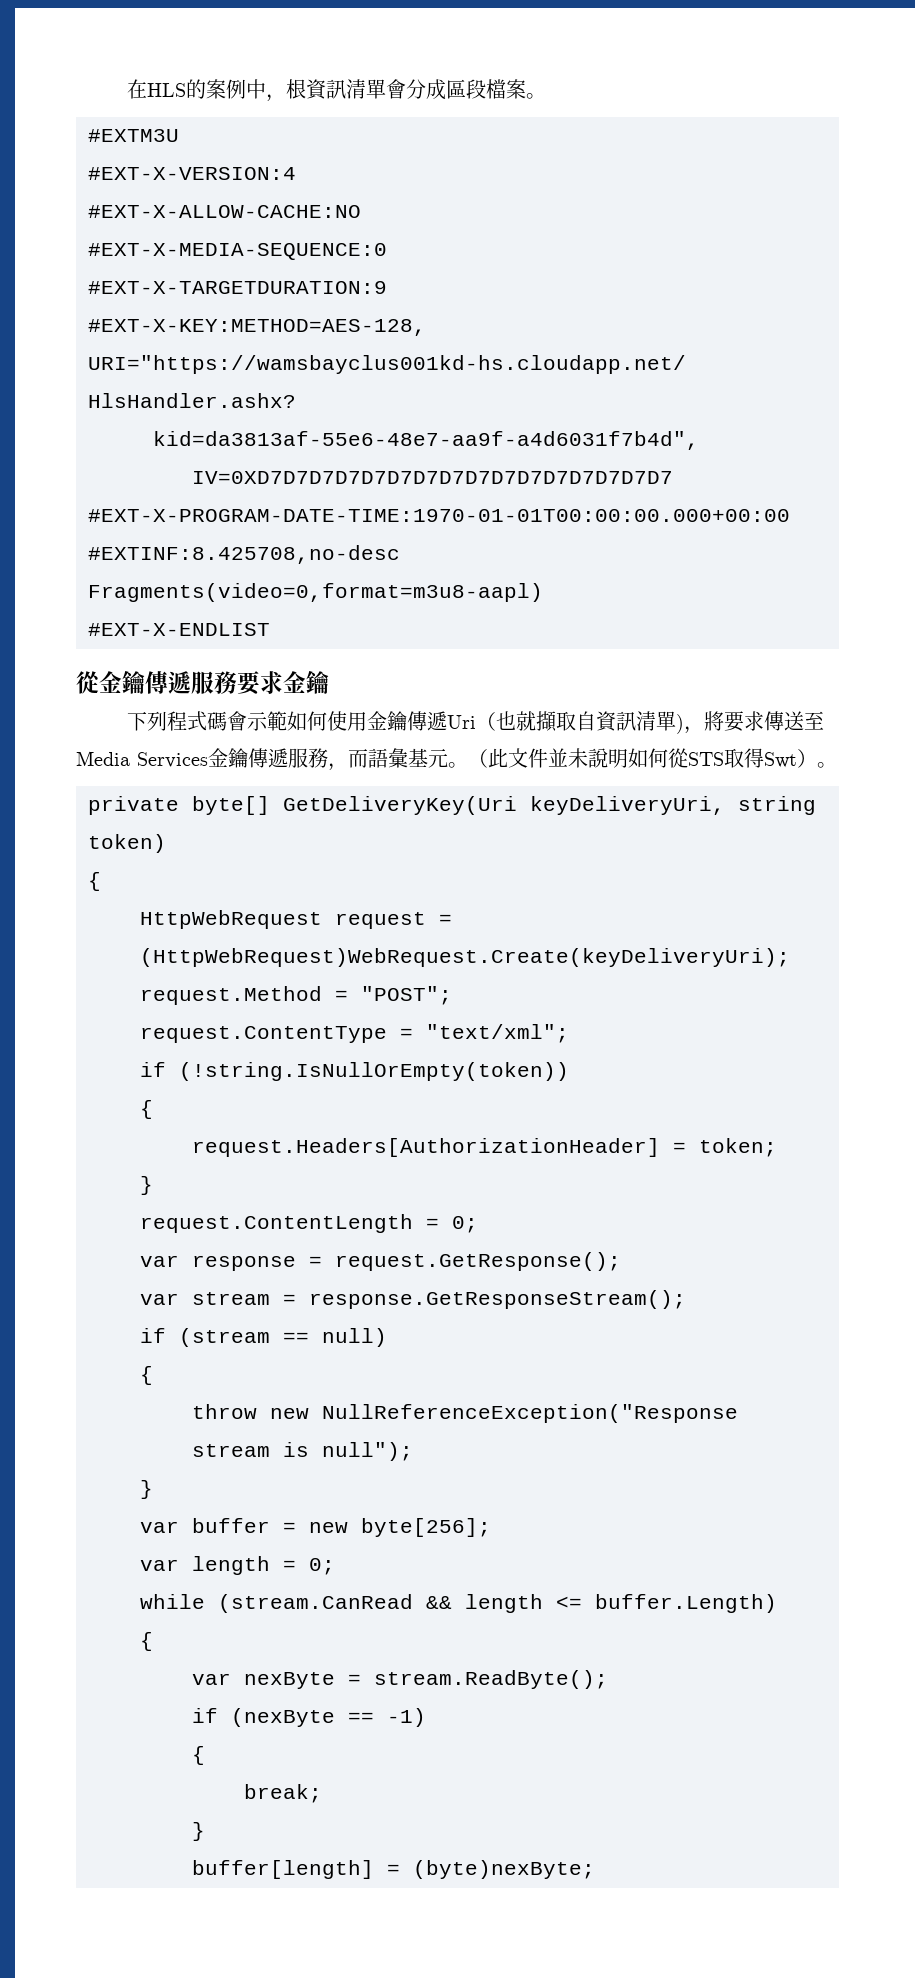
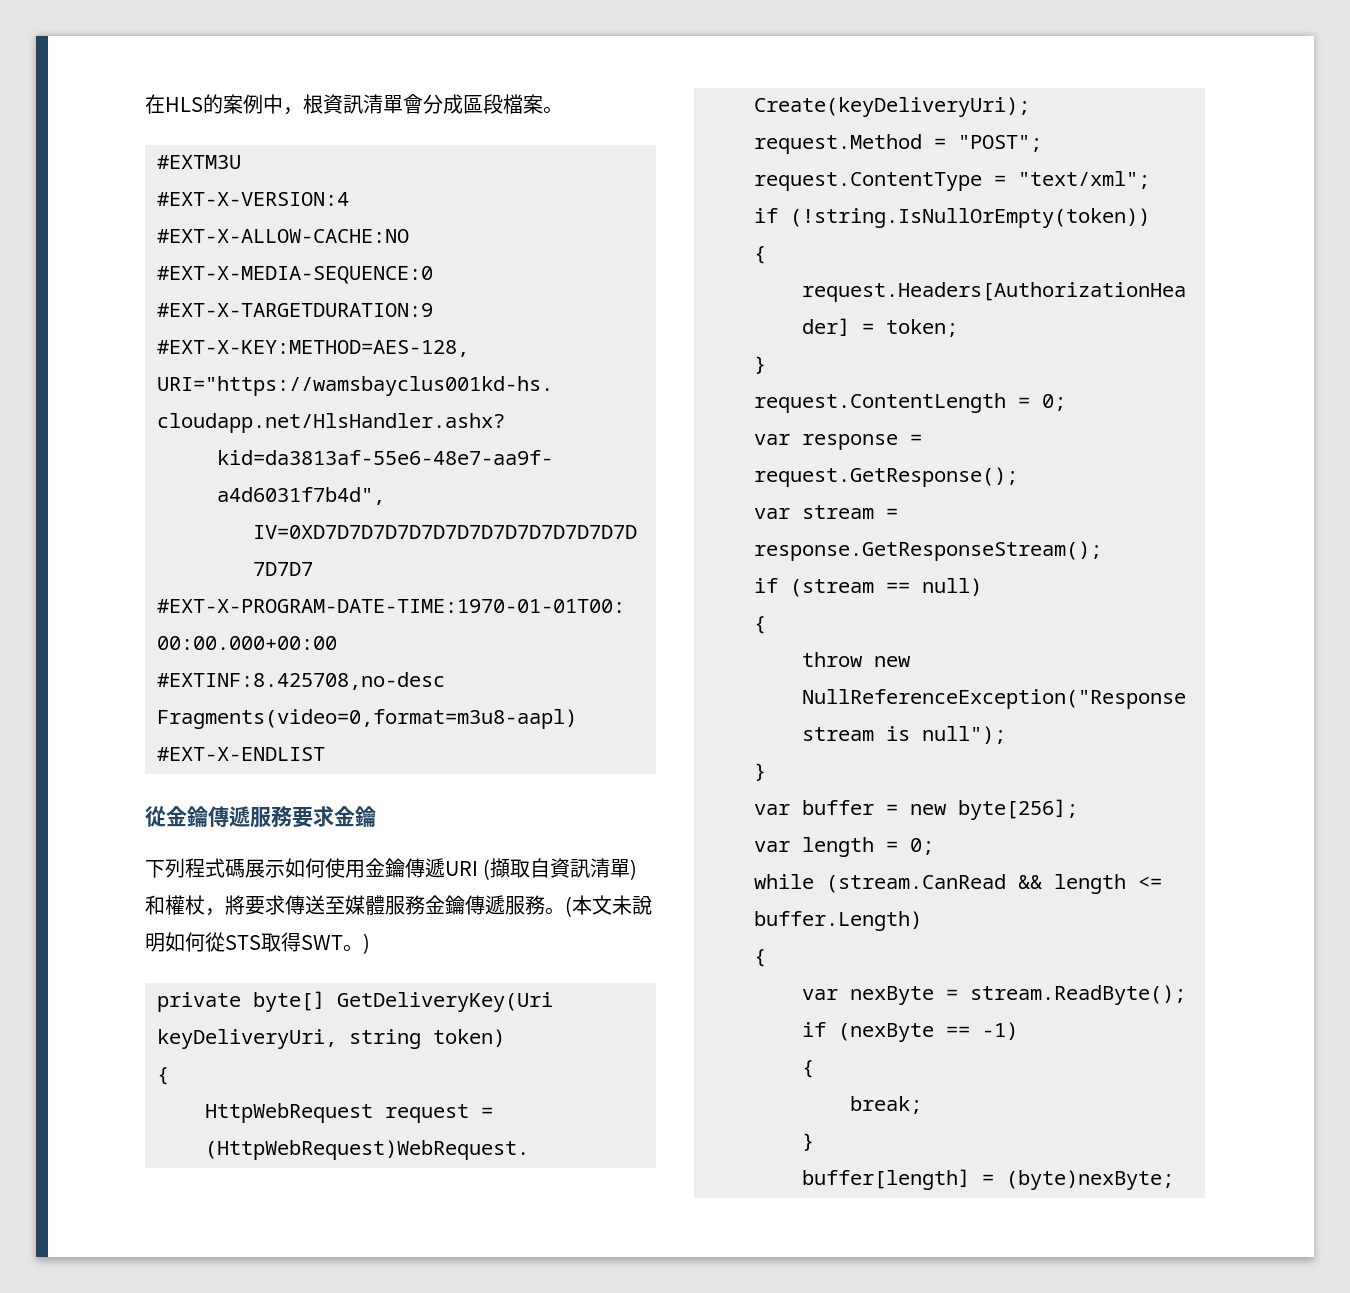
- 下列程式碼會示範如何使用金鑰傳遞Uri（也就擷取自資訊清單)，將要求傳送至Media Services金鑰傳遞服務，而語彙基元。（此文件並未說明如何從STS取得Swt）。
+ 下列程式碼展示如何使用金鑰傳遞URI (擷取自資訊清單)和權杖，將要求傳送至媒體服務金鑰傳遞服務。(本文未說明如何從STS取得SWT。)

